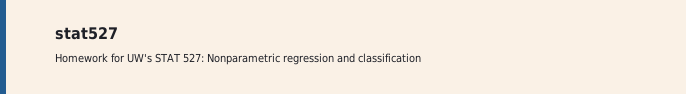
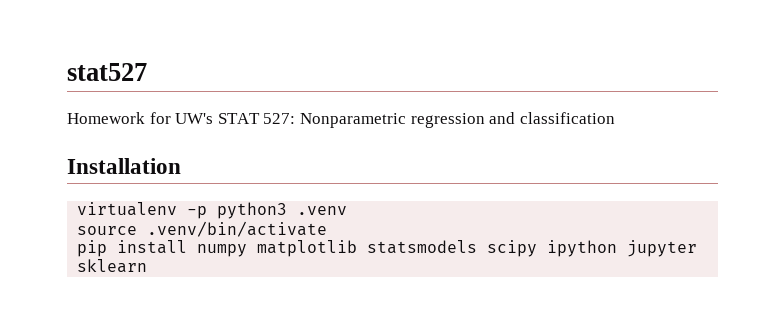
+ Installation
+ virtualenv -p python3 .venv
+ source .venv/bin/activate
+ pip install numpy matplotlib statsmodels scipy ipython jupyter sklearn

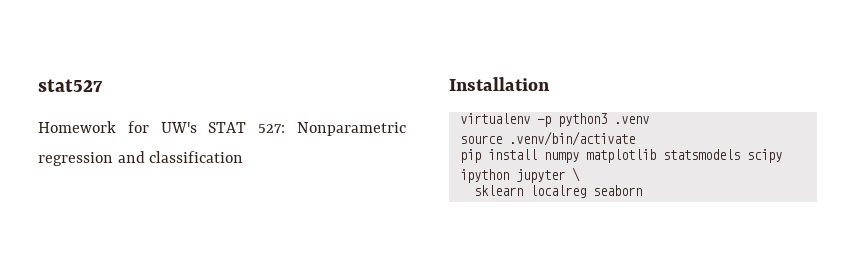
- pip install numpy matplotlib statsmodels scipy ipython jupyter sklearn
+ pip install numpy matplotlib statsmodels scipy ipython jupyter \
+ sklearn localreg seaborn

